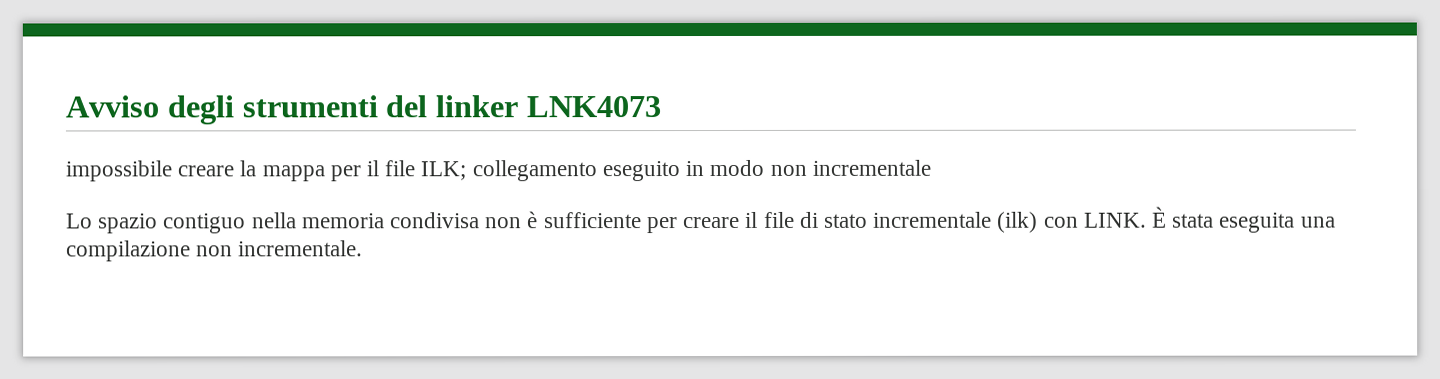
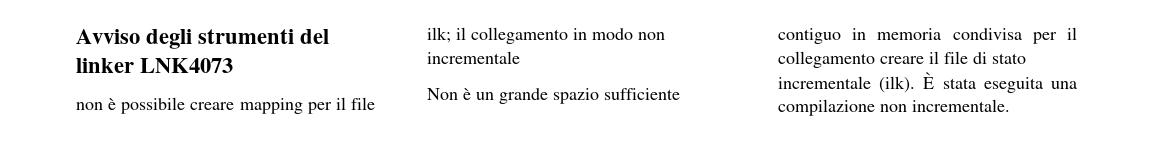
- impossibile creare la mappa per il file ILK; collegamento eseguito in modo non incrementale
- Lo spazio contiguo nella memoria condivisa non è sufficiente per creare il file di stato incrementale (ilk) con LINK.
+ non è possibile creare mapping per il file ilk; il collegamento in modo non incrementale
+ Non è un grande spazio sufficiente contiguo in memoria condivisa per il collegamento creare il file di stato incrementale (ilk).

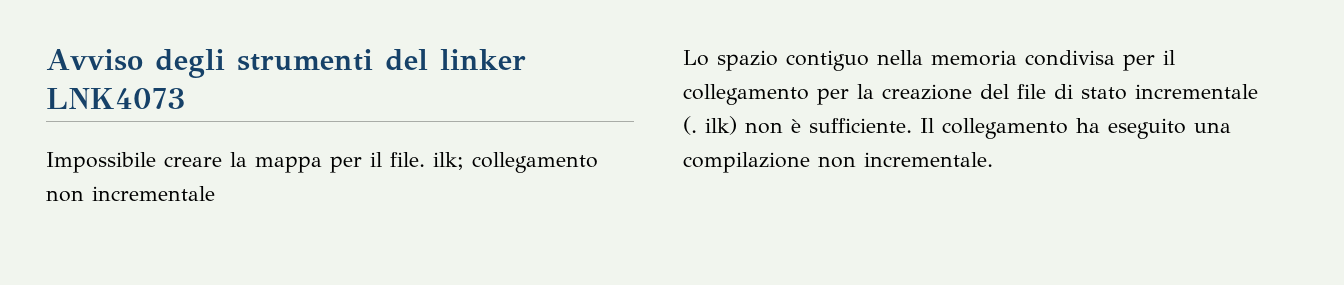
- non è possibile creare mapping per il file ilk; il collegamento in modo non incrementale
- Non è un grande spazio sufficiente contiguo in memoria condivisa per il collegamento creare il file di stato incrementale (ilk). È stata eseguita una compilazione non incrementale.
+ Impossibile creare la mappa per il file. ilk; collegamento non incrementale
+ Lo spazio contiguo nella memoria condivisa per il collegamento per la creazione del file di stato incrementale (. ilk) non è sufficiente. Il collegamento ha eseguito una compilazione non incrementale.

